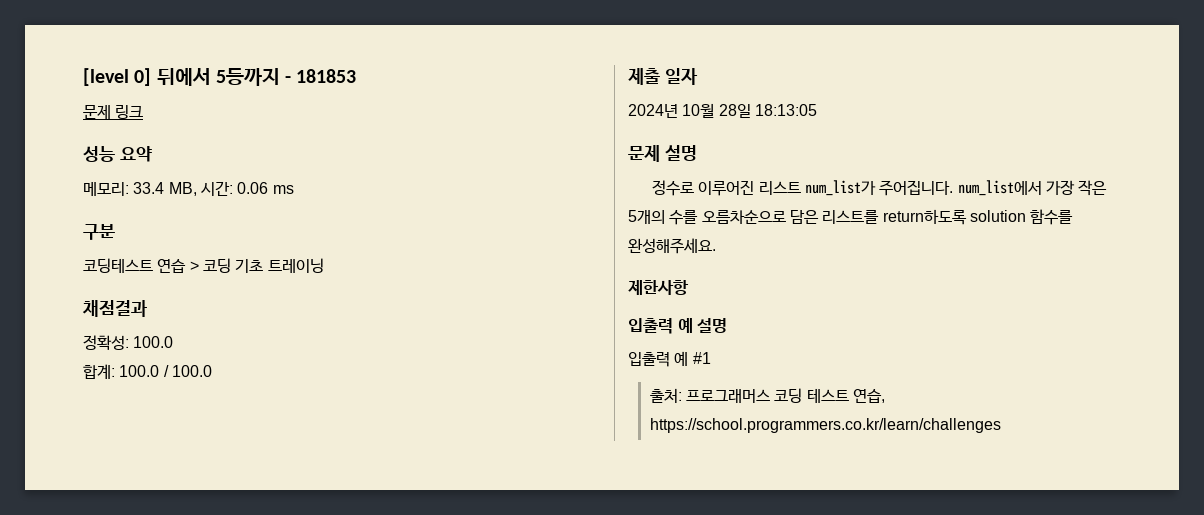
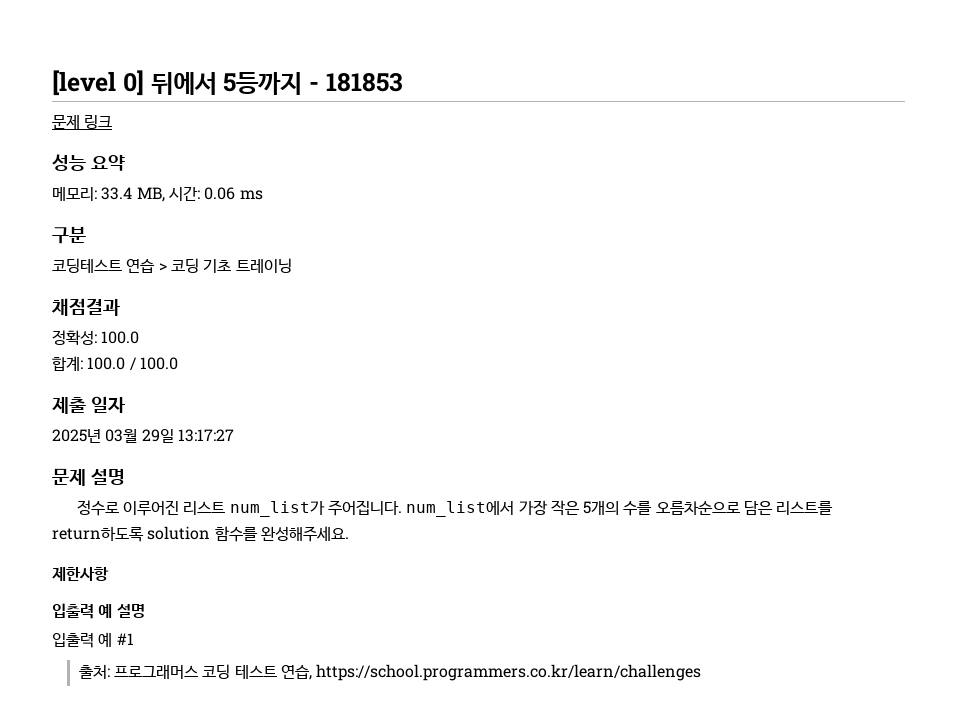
- 2024년 10월 28일 18:13:05
+ 2025년 03월 29일 13:17:27

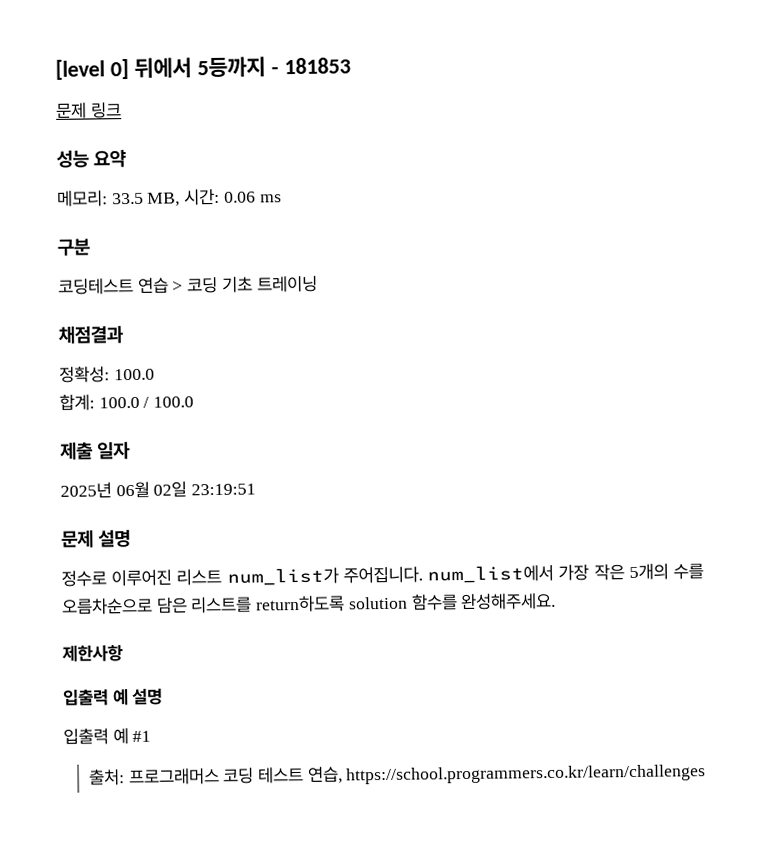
- 메모리: 33.4 MB, 시간: 0.06 ms
+ 메모리: 33.5 MB, 시간: 0.06 ms
- 2025년 03월 29일 13:17:27
+ 2025년 06월 02일 23:19:51

